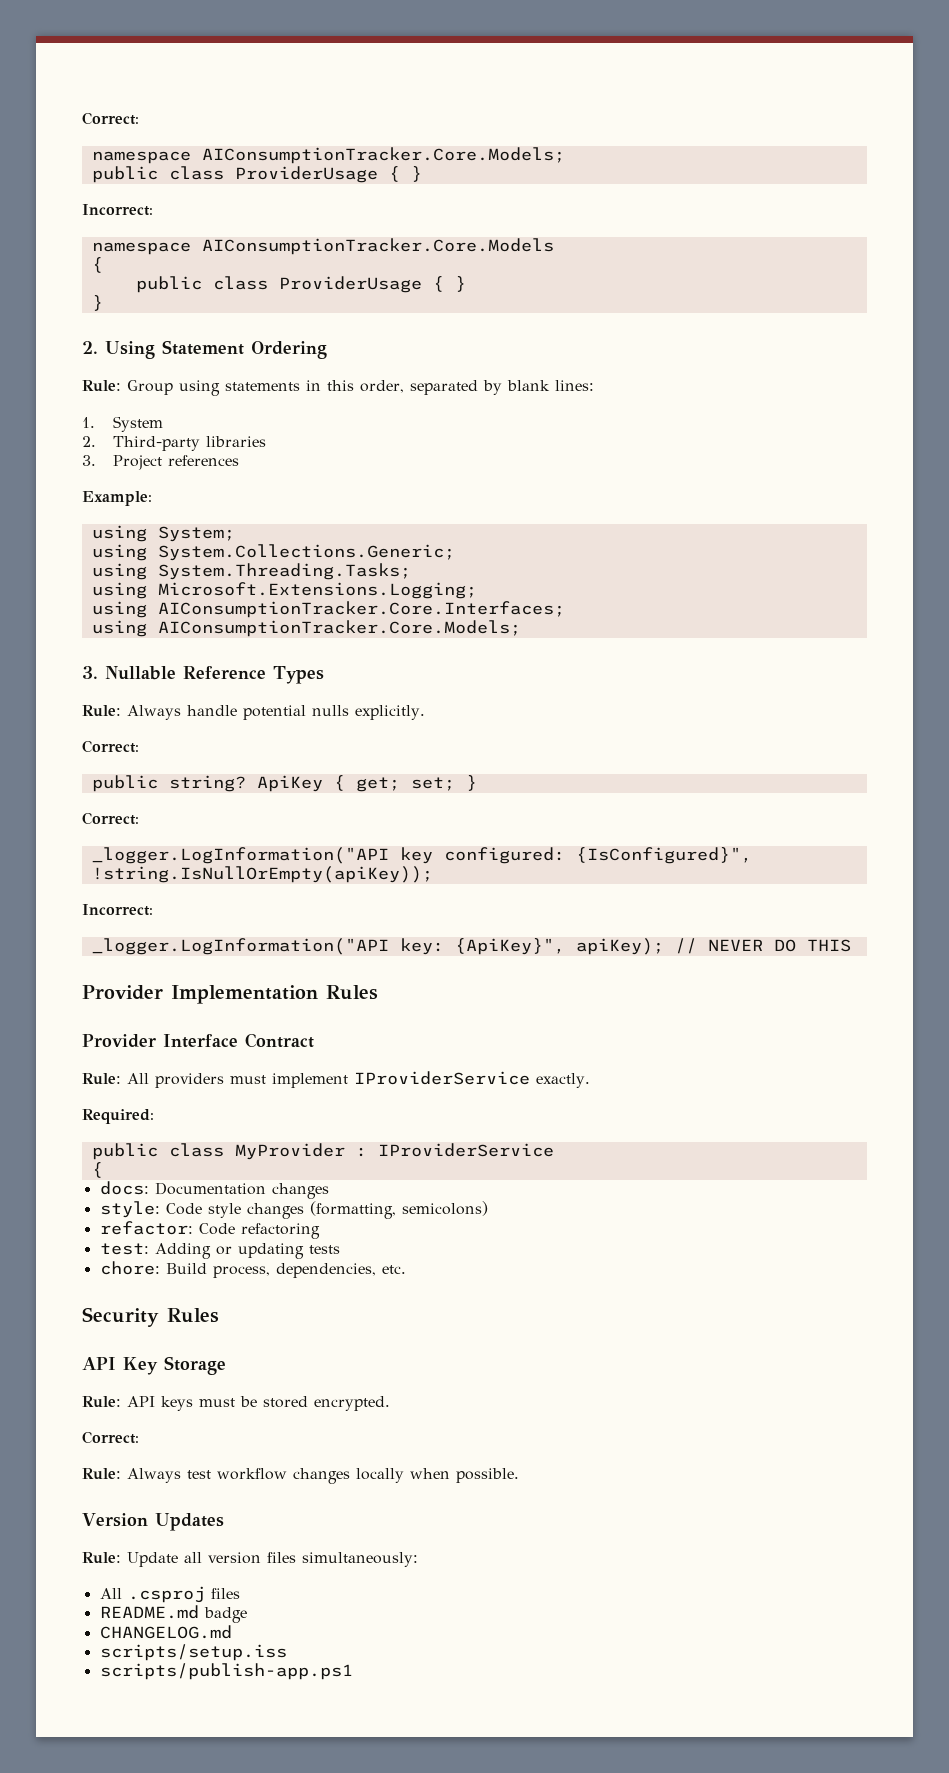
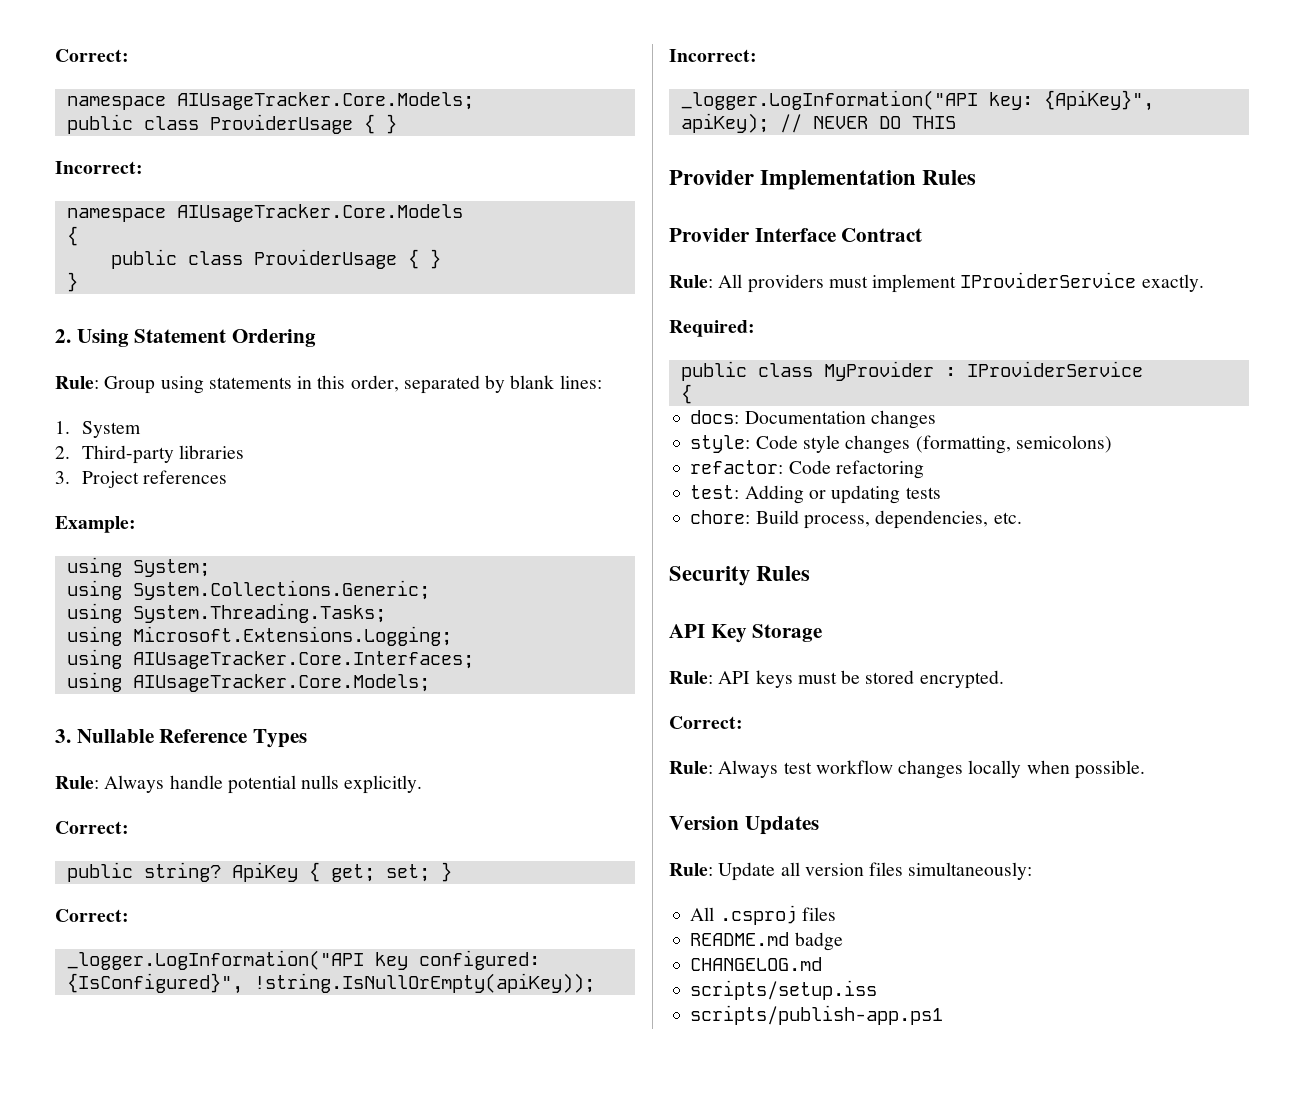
- namespace AIConsumptionTracker.Core.Models;
+ namespace AIUsageTracker.Core.Models;
- namespace AIConsumptionTracker.Core.Models
+ namespace AIUsageTracker.Core.Models
- using AIConsumptionTracker.Core.Interfaces;
- using AIConsumptionTracker.Core.Models;
+ using AIUsageTracker.Core.Interfaces;
+ using AIUsageTracker.Core.Models;

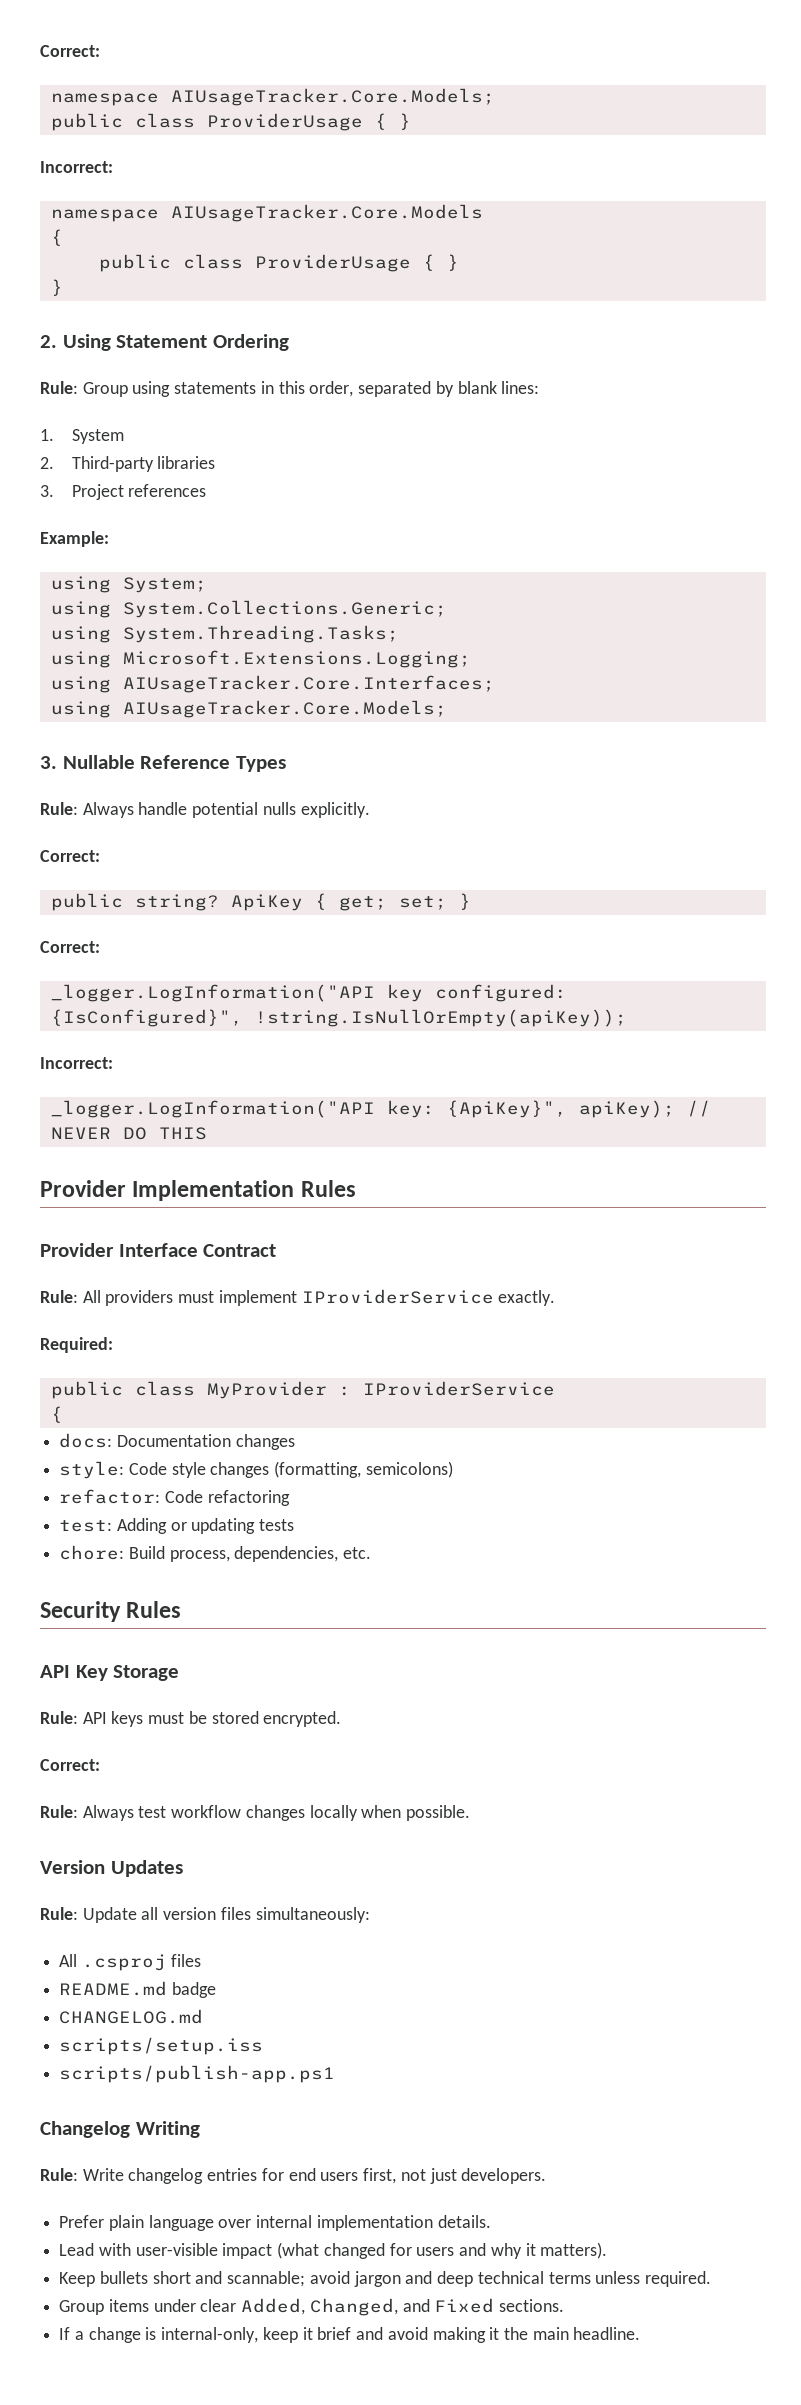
+ Changelog Writing
+ Rule: Write changelog entries for end users first, not just developers.
+ Prefer plain language over internal implementation details.
+ Lead with user-visible impact (what changed for users and why it matters).
+ Keep bullets short and scannable; avoid jargon and deep technical terms unless required.
+ Group items under clear Added, Changed, and Fixed sections.
+ If a change is internal-only, keep it brief and avoid making it the main headline.

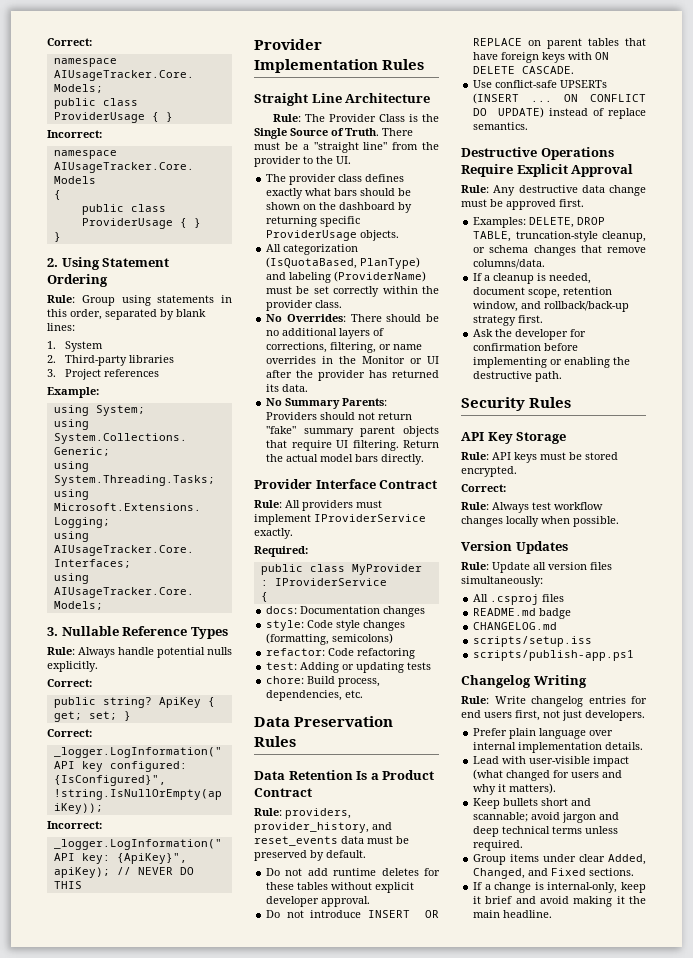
+ Straight Line Architecture
+ Rule: The Provider Class is the Single Source of Truth. There must be a "straight line" from the provider to the UI.
+ The provider class defines exactly what bars should be shown on the dashboard by returning specific ProviderUsage objects.
+ All categorization (IsQuotaBased, PlanType) and labeling (ProviderName) must be set correctly within the provider class.
+ No Overrides: There should be no additional layers of corrections, filtering, or name overrides in the Monitor or UI after the provider has returned its data.
+ No Summary Parents: Providers should not return "fake" summary parent objects that require UI filtering. Return the actual model bars directly.
+ Data Preservation Rules
+ Data Retention Is a Product Contract
+ Rule: providers, provider_history, and reset_events data must be preserved by default.
+ Do not add runtime deletes for these tables without explicit developer approval.
+ Do not introduce INSERT OR REPLACE on parent tables that have foreign keys with ON DELETE CASCADE.
+ Use conflict-safe UPSERTs (INSERT ... ON CONFLICT DO UPDATE) instead of replace semantics.
+ Destructive Operations Require Explicit Approval
+ Rule: Any destructive data change must be approved first.
+ Examples: DELETE, DROP TABLE, truncation-style cleanup, or schema changes that remove columns/data.
+ If a cleanup is needed, document scope, retention window, and rollback/back-up strategy first.
+ Ask the developer for confirmation before implementing or enabling the destructive path.

